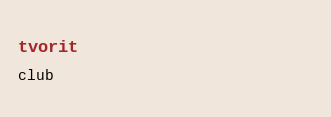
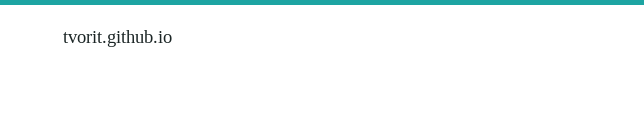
- tvorit
- club
+ tvorit.github.io

